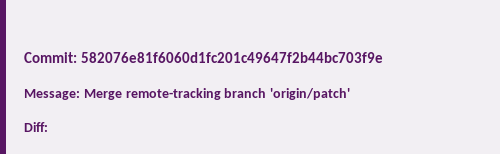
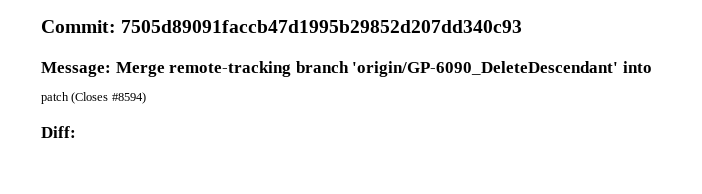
- Commit: 582076e81f6060d1fc201c49647f2b44bc703f9e
+ Commit: 7505d89091faccb47d1995b29852d207dd340c93
- Message: Merge remote-tracking branch 'origin/patch'
+ Message: Merge remote-tracking branch 'origin/GP-6090_DeleteDescendant' into
+ patch (Closes #8594)

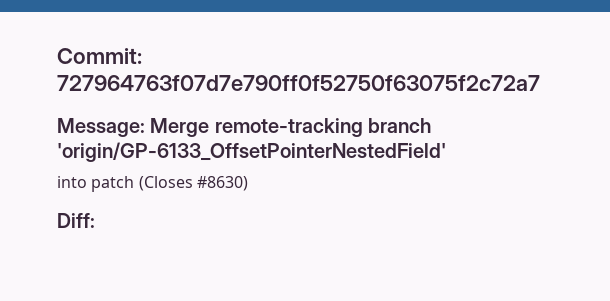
- Commit: 7505d89091faccb47d1995b29852d207dd340c93
+ Commit: 727964763f07d7e790ff0f52750f63075f2c72a7
- Message: Merge remote-tracking branch 'origin/GP-6090_DeleteDescendant' into
- patch (Closes #8594)
+ Message: Merge remote-tracking branch 'origin/GP-6133_OffsetPointerNestedField'
+ into patch (Closes #8630)

